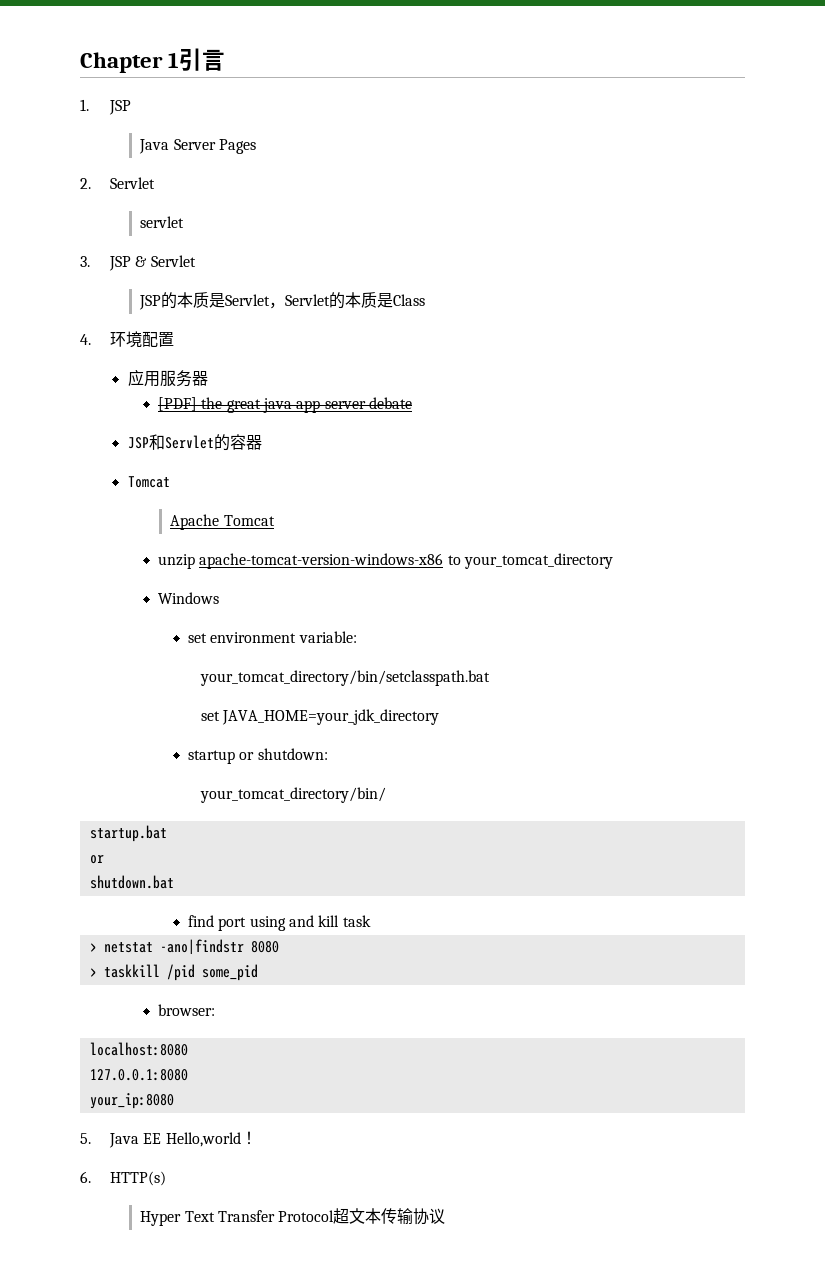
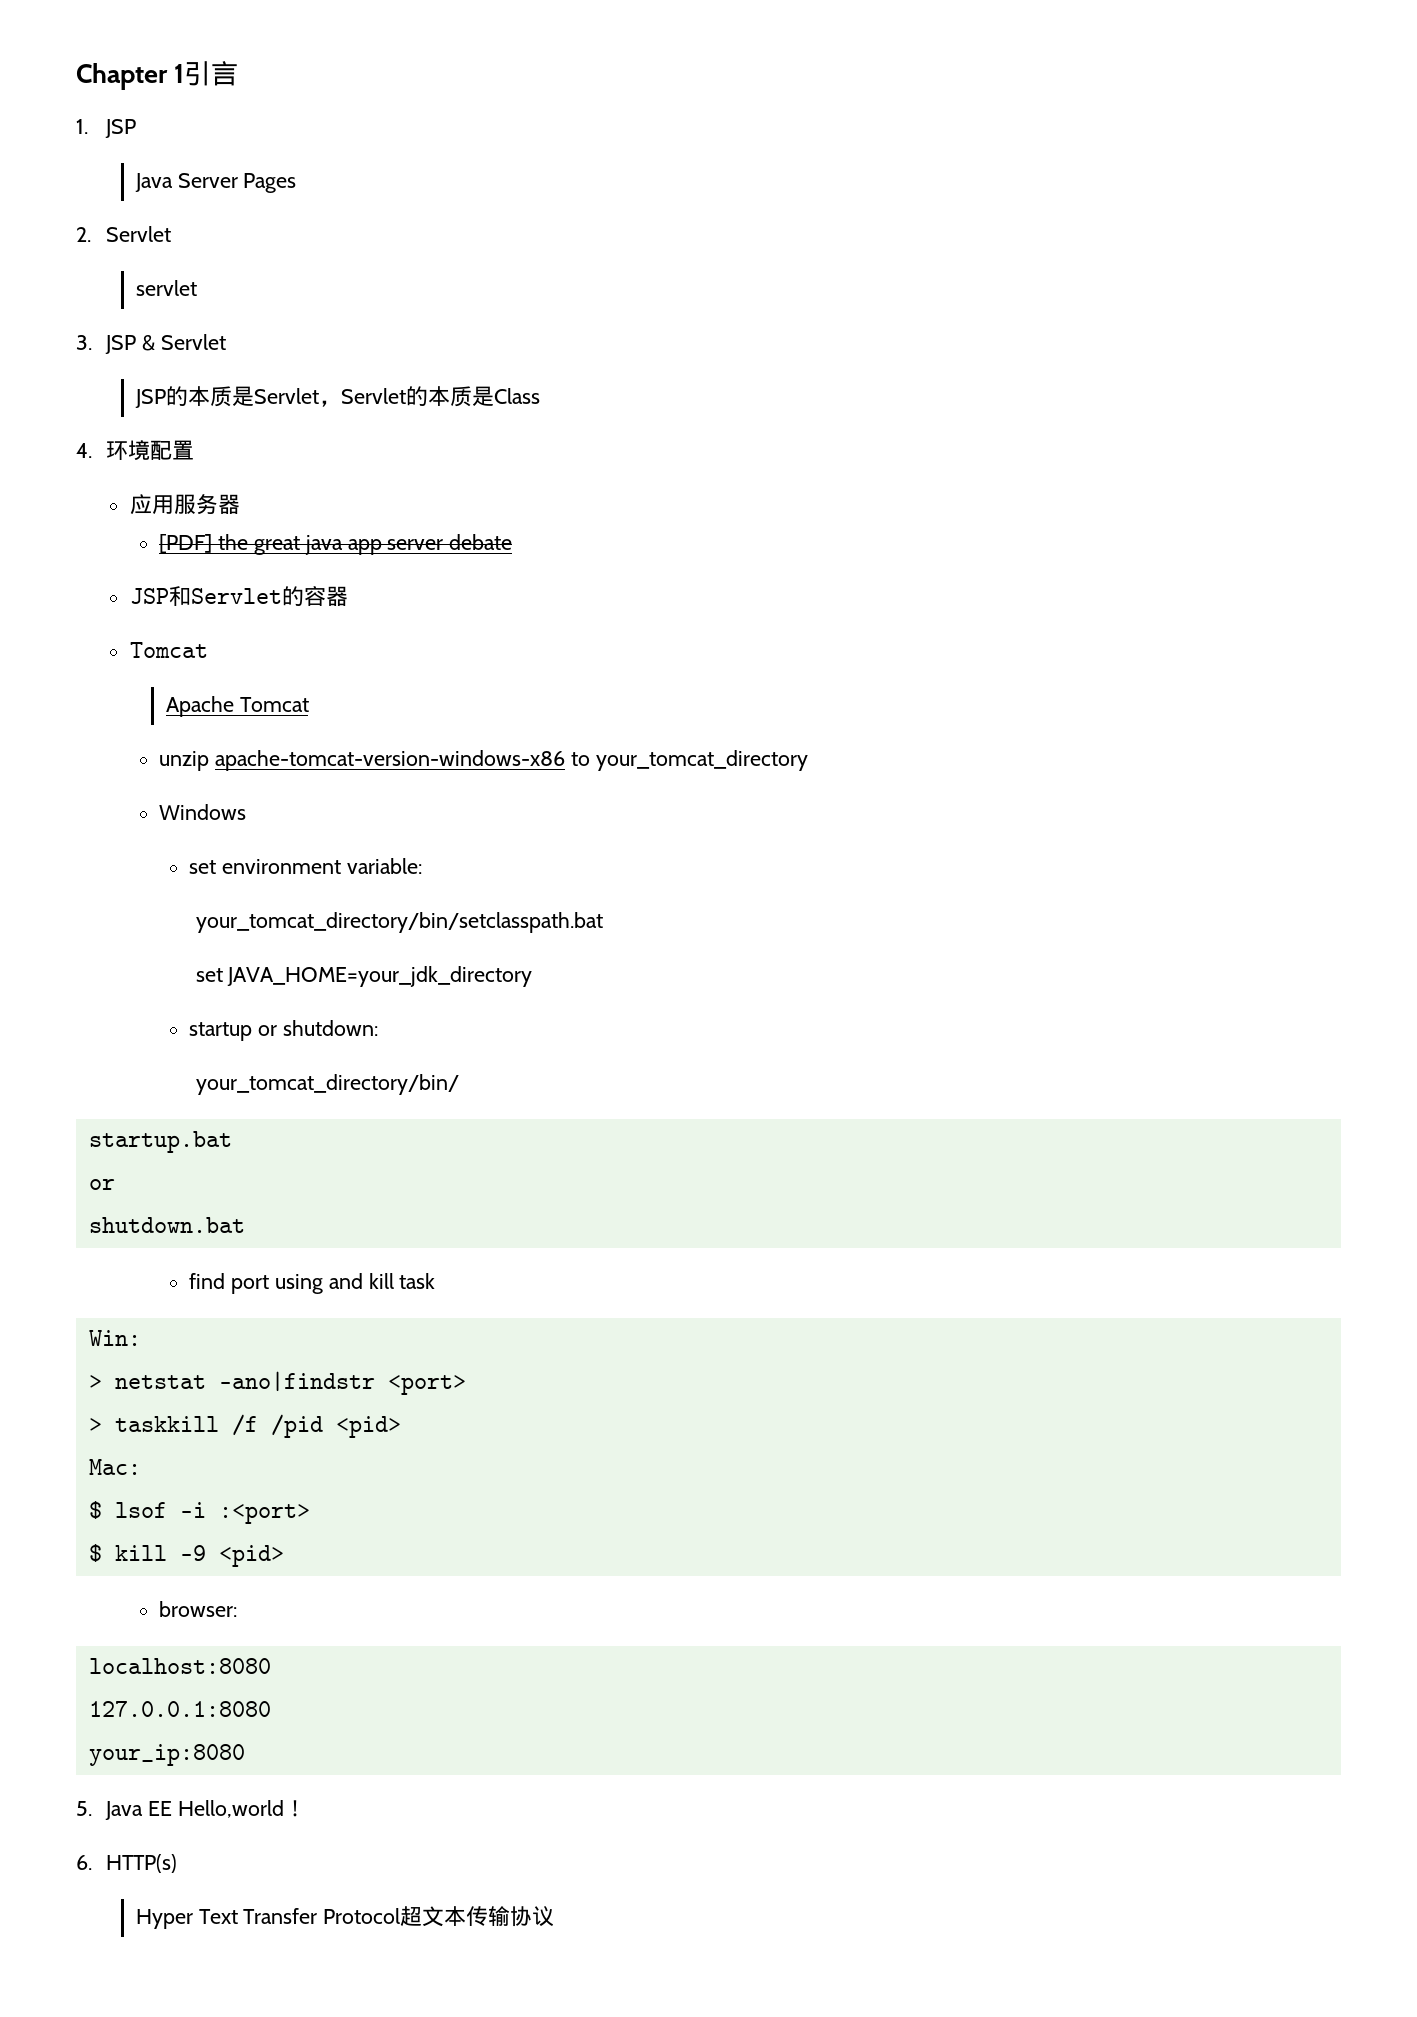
+ Win:
- > netstat -ano|findstr 8080
+ > netstat -ano|findstr <port>
- > taskkill /pid some_pid
+ > taskkill /f /pid <pid>
+ Mac:
+ $ lsof -i :<port>
+ $ kill -9 <pid>

